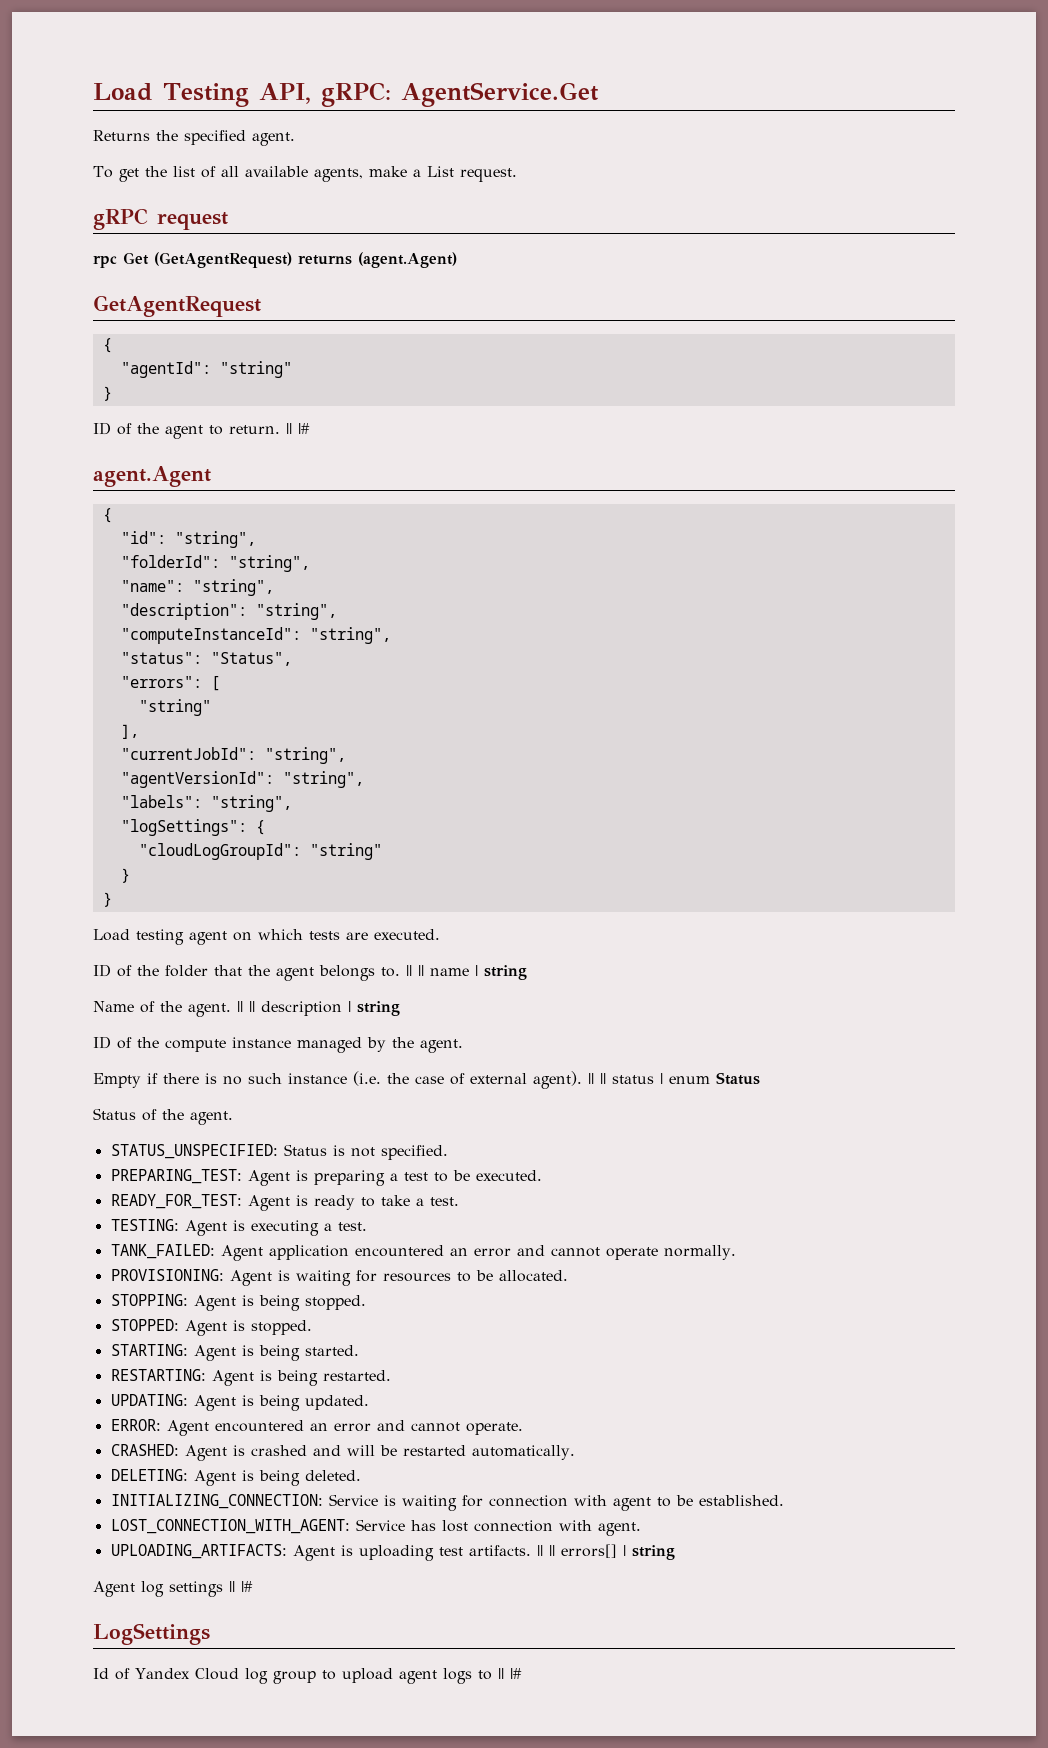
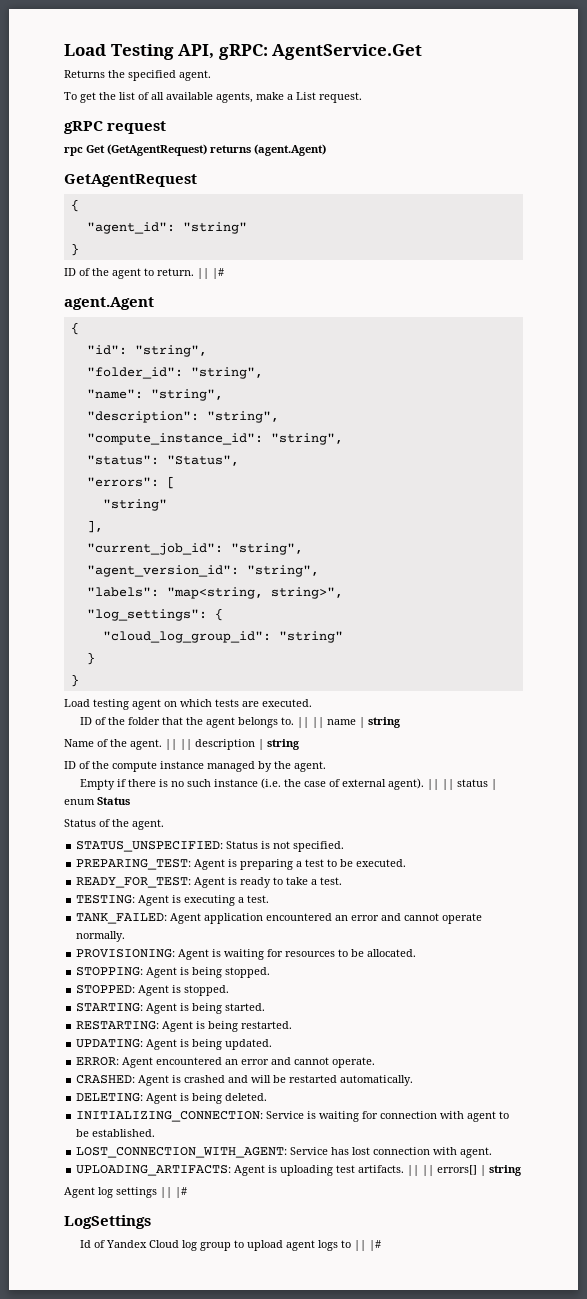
- "agentId": "string"
+ "agent_id": "string"
- "folderId": "string",
+ "folder_id": "string",
- "computeInstanceId": "string",
+ "compute_instance_id": "string",
- "currentJobId": "string",
- "agentVersionId": "string",
+ "current_job_id": "string",
+ "agent_version_id": "string",
- "labels": "string",
- "logSettings": {
- "cloudLogGroupId": "string"
+ "labels": "map<string, string>",
+ "log_settings": {
+ "cloud_log_group_id": "string"

